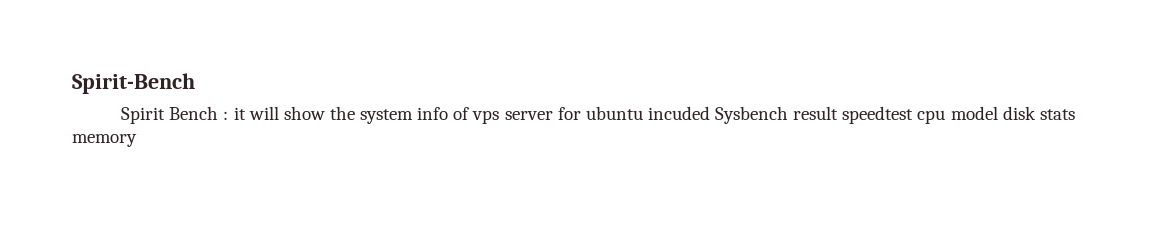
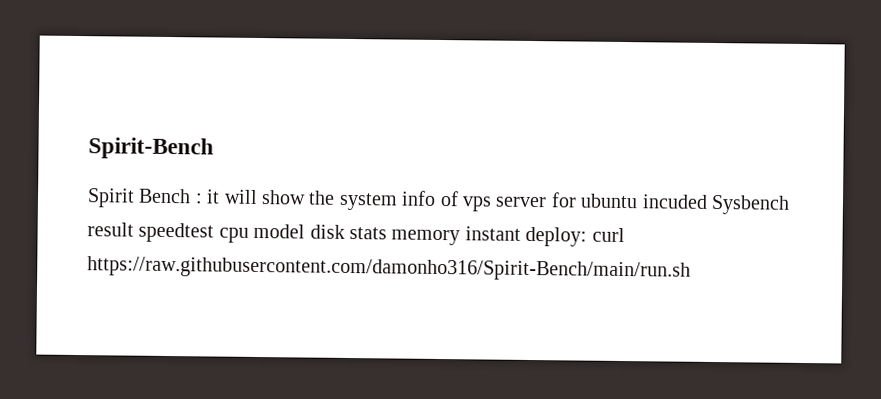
- Spirit Bench : it will show the system info of vps server for ubuntu incuded Sysbench result speedtest cpu model disk stats memory
+ Spirit Bench : it will show the system info of vps server for ubuntu incuded Sysbench result speedtest cpu model disk stats memory instant deploy: curl https://raw.githubusercontent.com/damonho316/Spirit-Bench/main/run.sh

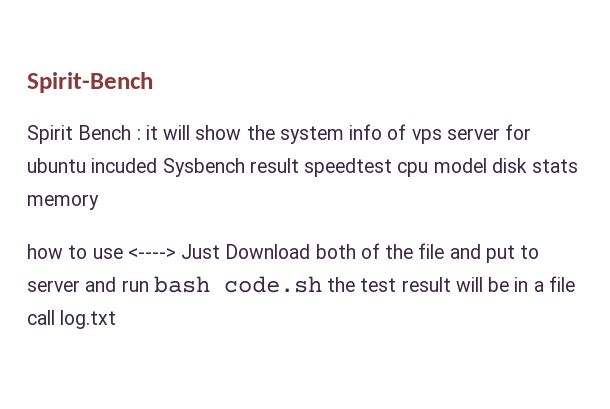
- Spirit Bench : it will show the system info of vps server for ubuntu incuded Sysbench result speedtest cpu model disk stats memory instant deploy: curl https://raw.githubusercontent.com/damonho316/Spirit-Bench/main/run.sh
+ Spirit Bench : it will show the system info of vps server for ubuntu incuded Sysbench result speedtest cpu model disk stats memory
+ how to use <----> Just Download both of the file and put to server and run bash code.sh the test result will be in a file call log.txt

